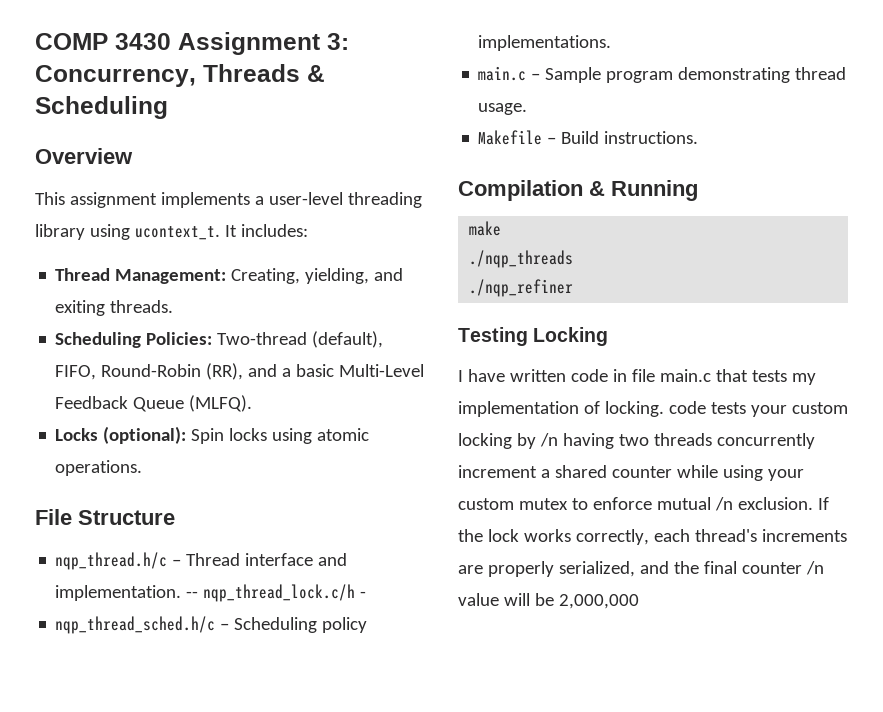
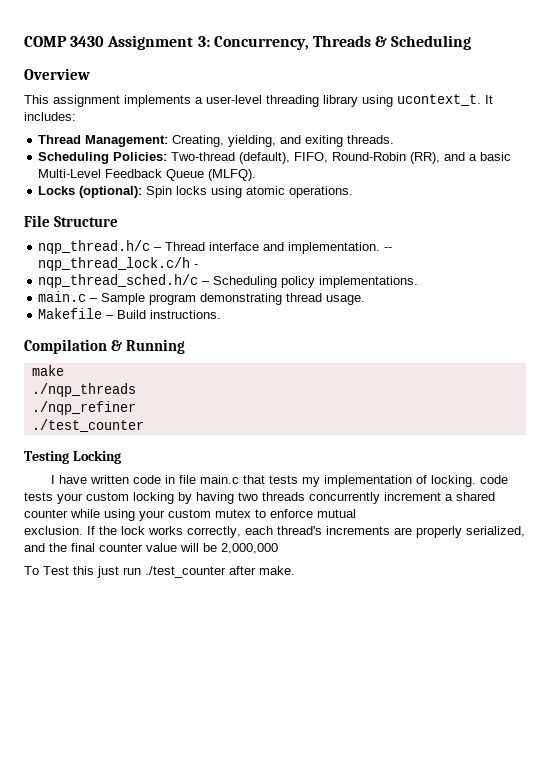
  ./nqp_refiner
+ ./test_counter
- I have written code in file main.c that tests my implementation of locking. code tests your custom locking by /n having two threads concurrently increment a shared counter while using your custom mutex to enforce mutual /n exclusion.
+ I have written code in file main.c that tests my implementation of locking. code tests your custom locking by having two threads concurrently increment a shared counter while using your custom mutex to enforce mutual
+ exclusion.
- If the lock works correctly, each thread's increments are properly serialized, and the final counter /n value will be 2,000,000
+ If the lock works correctly, each thread's increments are properly serialized, and the final counter value will be 2,000,000
+ To Test this just run ./test_counter after make.

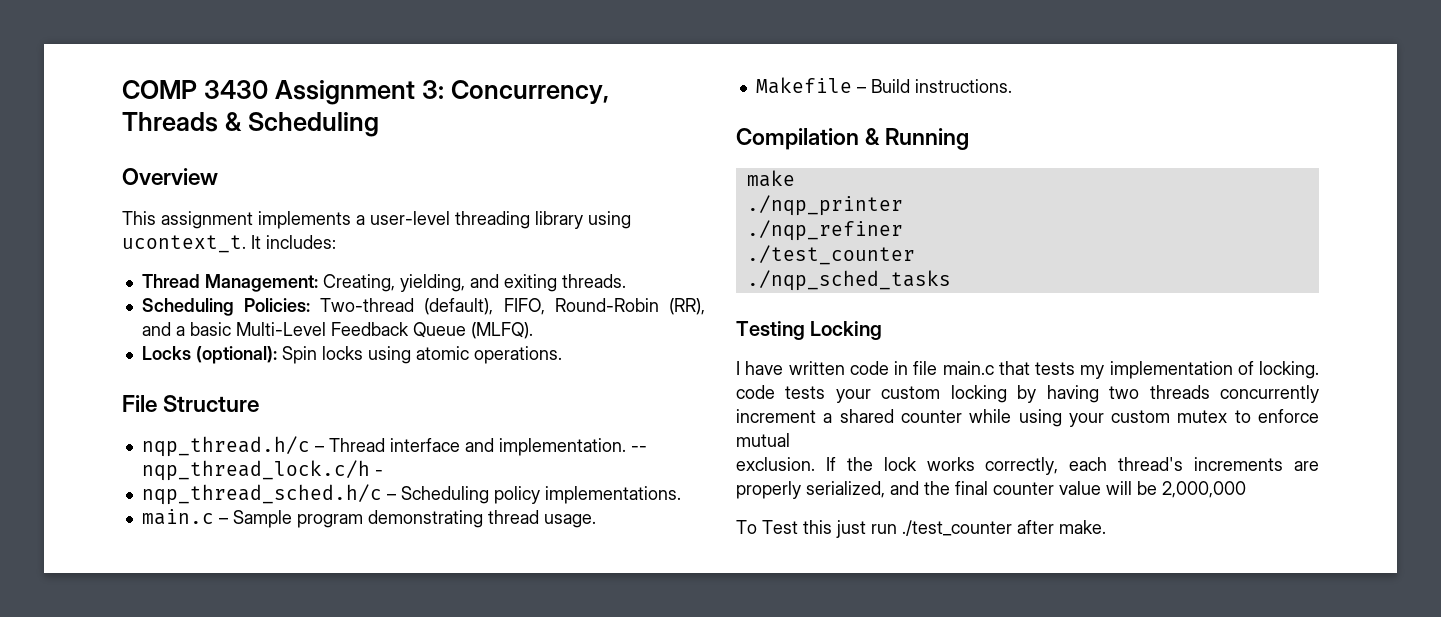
- ./nqp_threads
+ ./nqp_printer
+ ./nqp_sched_tasks

